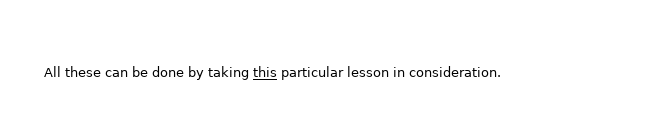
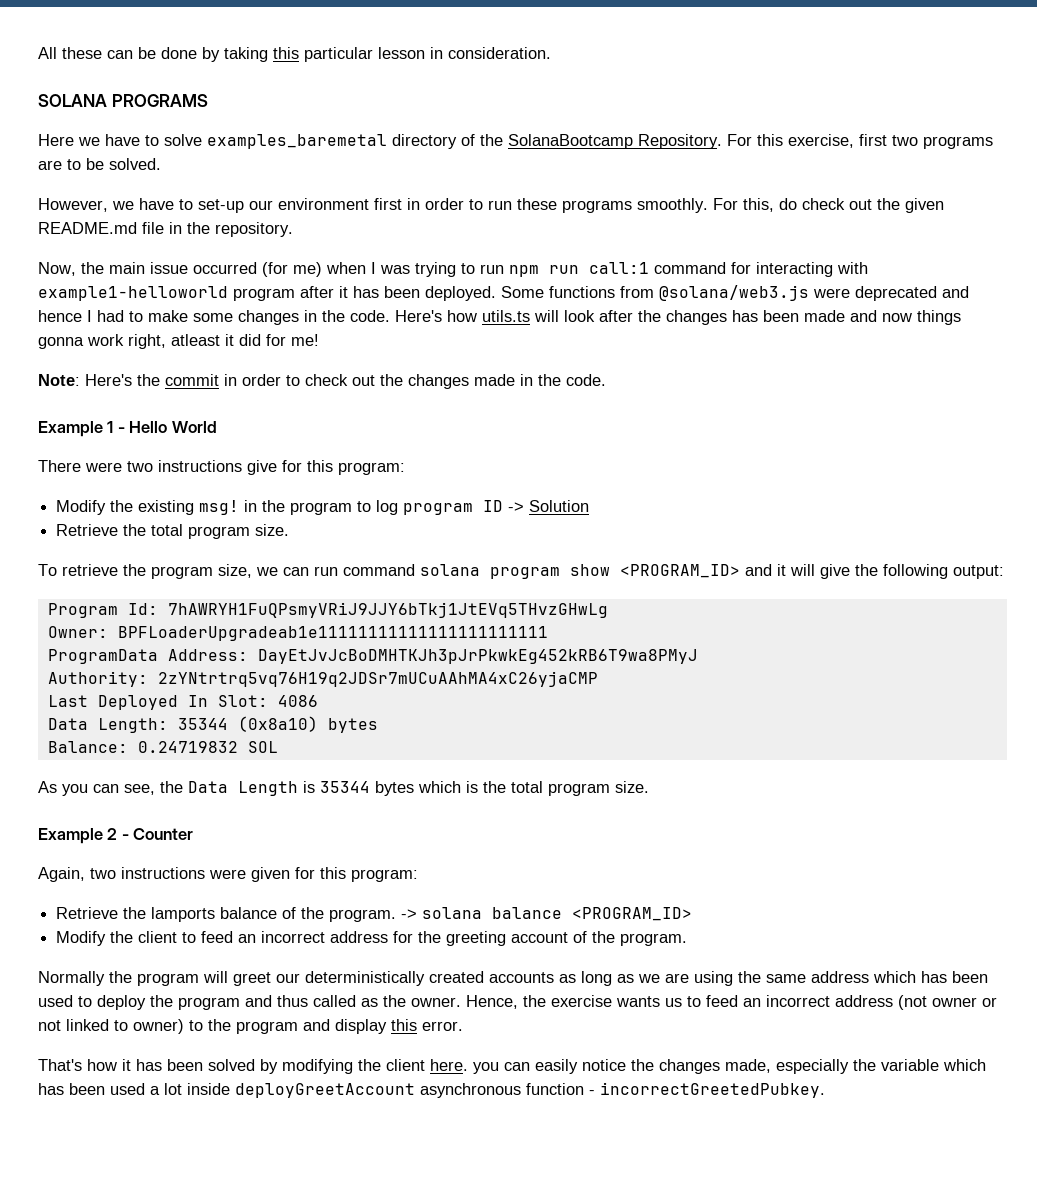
+ SOLANA PROGRAMS
+ Here we have to solve examples_baremetal directory of the SolanaBootcamp Repository. For this exercise, first two programs are to be solved.
+ However, we have to set-up our environment first in order to run these programs smoothly. For this, do check out the given README.md file in the repository.
+ Now, the main issue occurred (for me) when I was trying to run npm run call:1 command for interacting with example1-helloworld program after it has been deployed. Some functions from @solana/web3.js were deprecated and hence I had to make some changes in the code. Here's how utils.ts will look after the changes has been made and now things gonna work right, atleast it did for me!
+ Note: Here's the commit in order to check out the changes made in the code.
+ Example 1 - Hello World
+ There were two instructions give for this program:
+ Modify the existing msg! in the program to log program ID -> Solution
+ Retrieve the total program size.
+ To retrieve the program size, we can run command solana program show <PROGRAM_ID> and it will give the following output:
+ Program Id: 7hAWRYH1FuQPsmyVRiJ9JJY6bTkj1JtEVq5THvzGHwLg
+ Owner: BPFLoaderUpgradeab1e11111111111111111111111
+ ProgramData Address: DayEtJvJcBoDMHTKJh3pJrPkwkEg452kRB6T9wa8PMyJ
+ Authority: 2zYNtrtrq5vq76H19q2JDSr7mUCuAAhMA4xC26yjaCMP
+ Last Deployed In Slot: 4086
+ Data Length: 35344 (0x8a10) bytes
+ Balance: 0.24719832 SOL
+ As you can see, the Data Length is 35344 bytes which is the total program size.
+ Example 2 - Counter
+ Again, two instructions were given for this program:
+ Retrieve the lamports balance of the program. -> solana balance <PROGRAM_ID>
+ Modify the client to feed an incorrect address for the greeting account of the program.
+ Normally the program will greet our deterministically created accounts as long as we are using the same address which has been used to deploy the program and thus called as the owner. Hence, the exercise wants us to feed an incorrect address (not owner or not linked to owner) to the program and display this error.
+ That's how it has been solved by modifying the client here. you can easily notice the changes made, especially the variable which has been used a lot inside deployGreetAccount asynchronous function - incorrectGreetedPubkey.

